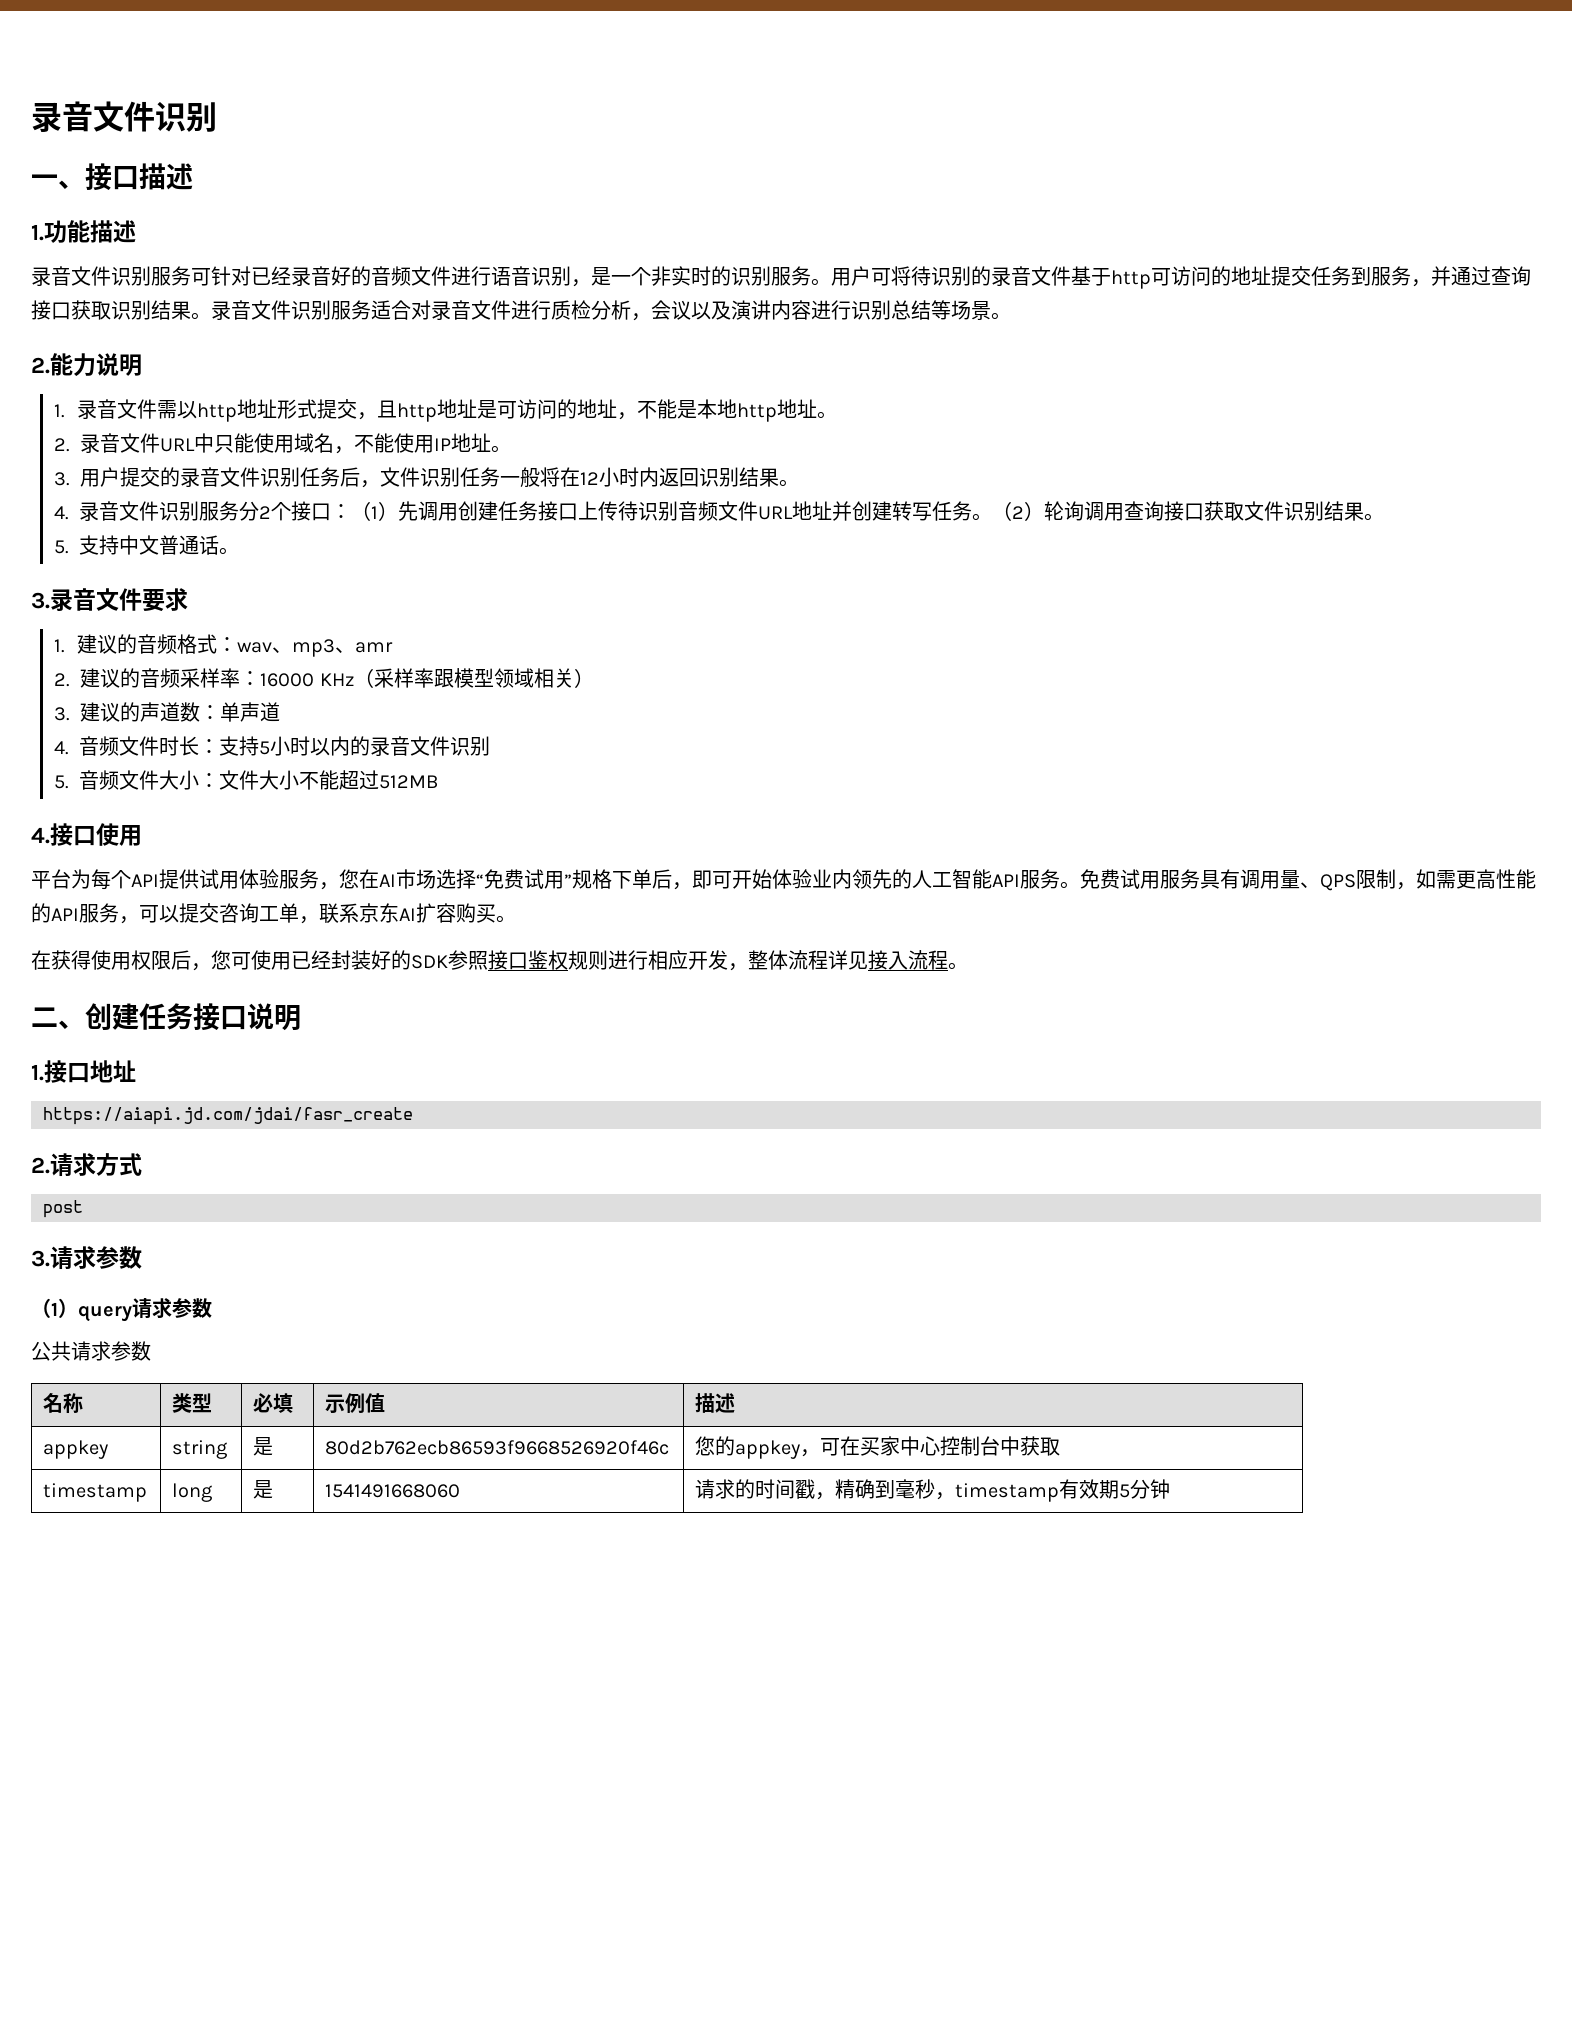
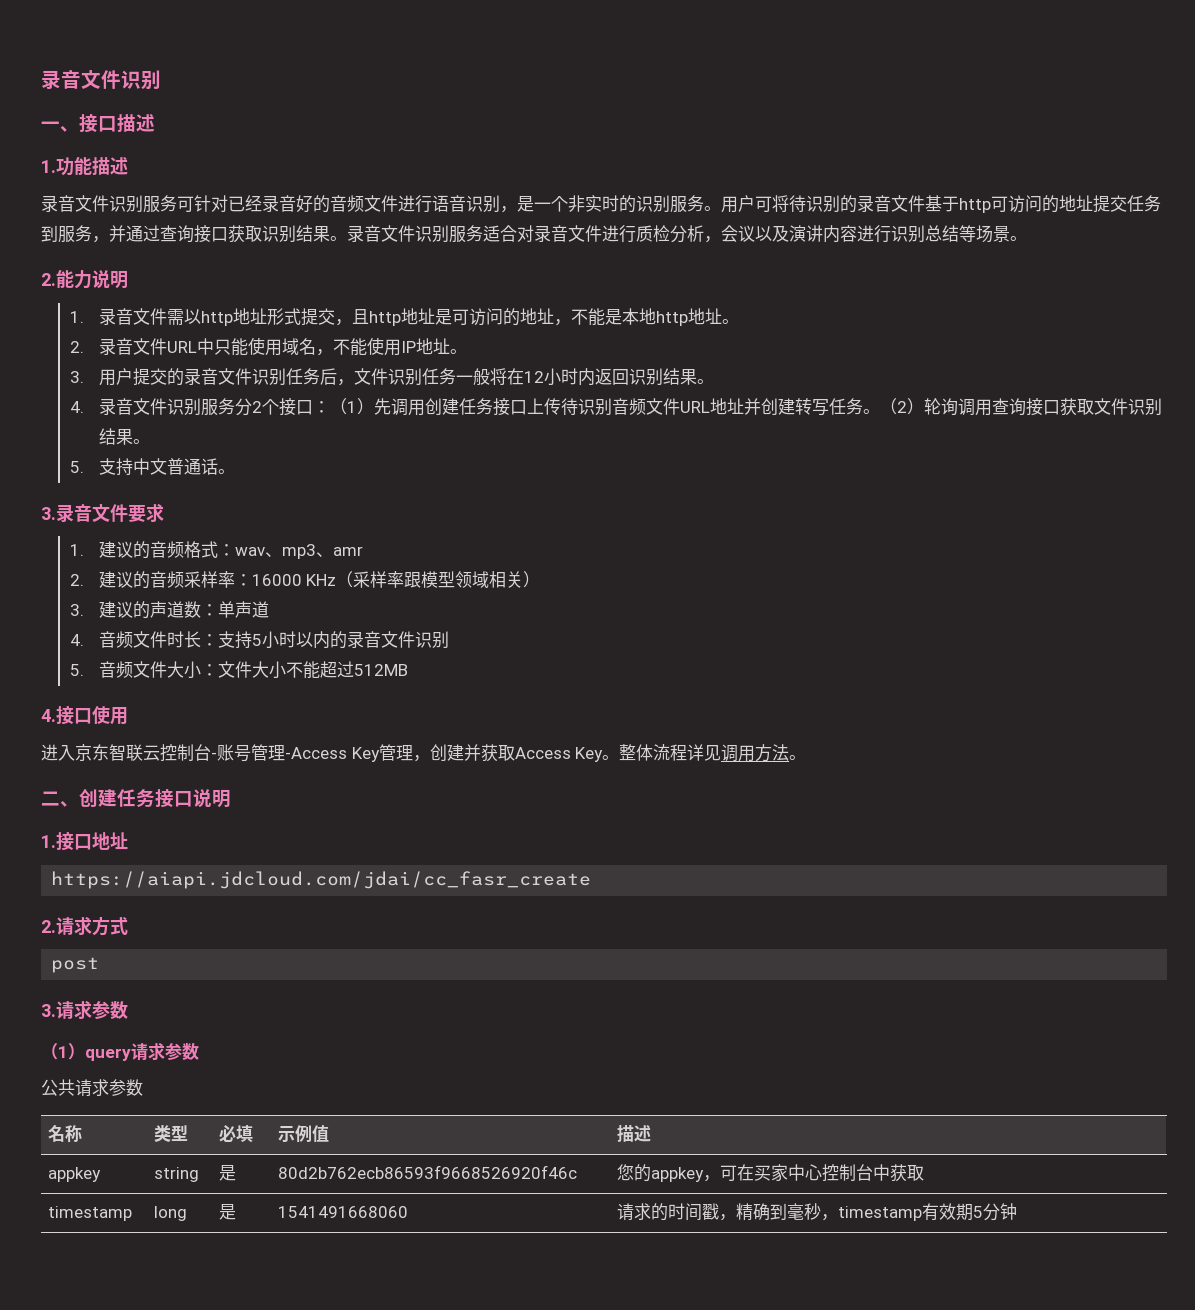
- 平台为每个API提供试用体验服务，您在AI市场选择“免费试用”规格下单后，即可开始体验业内领先的人工智能API服务。免费试用服务具有调用量、QPS限制，如需更高性能的API服务，可以提交咨询工单，联系京东AI扩容购买。
- 在获得使用权限后，您可使用已经封装好的SDK参照接口鉴权规则进行相应开发，整体流程详见接入流程。
+ 进入京东智联云控制台-账号管理-Access Key管理，创建并获取Access Key。整体流程详见调用方法。
- https://aiapi.jd.com/jdai/fasr_create
+ https://aiapi.jdcloud.com/jdai/cc_fasr_create

